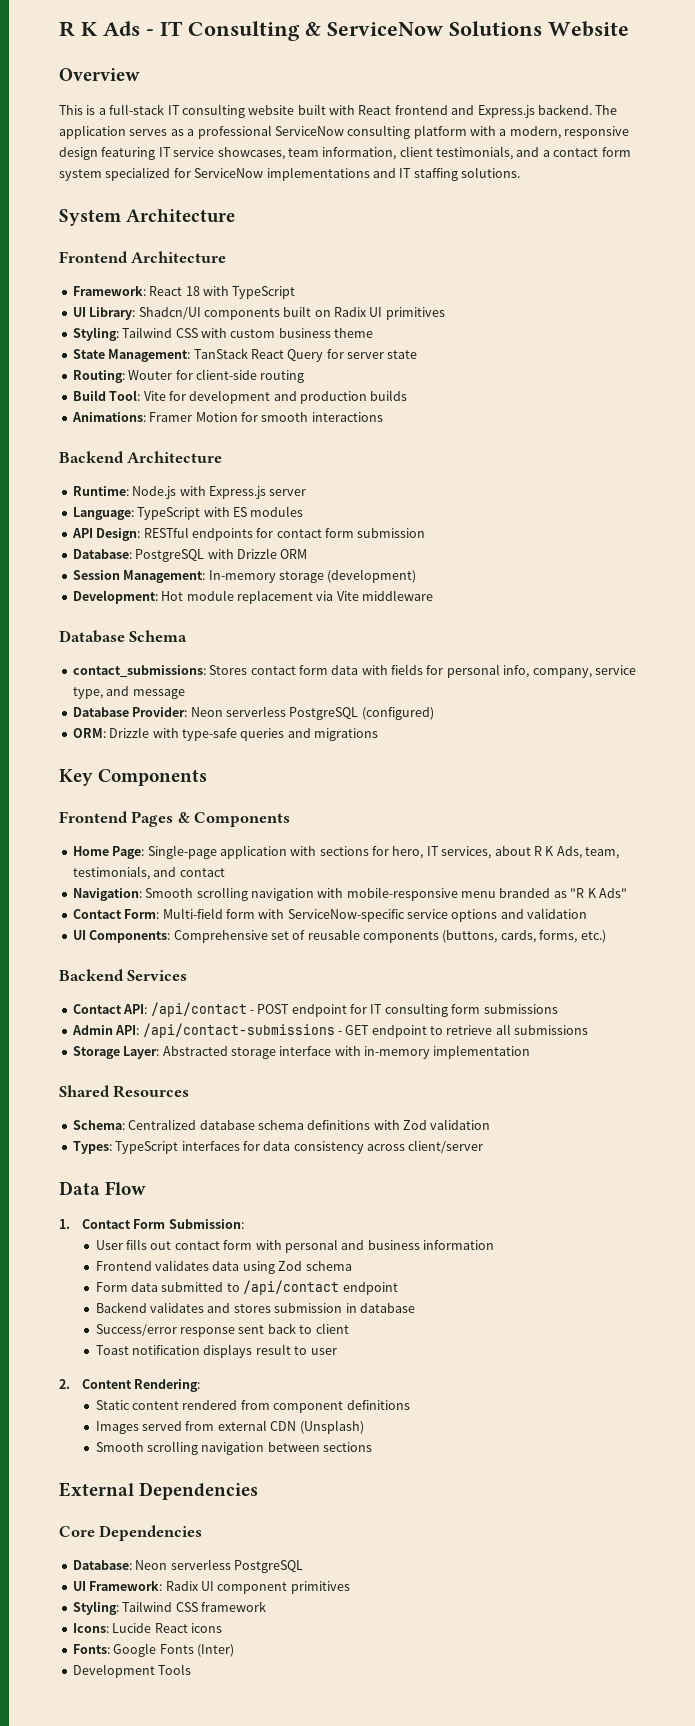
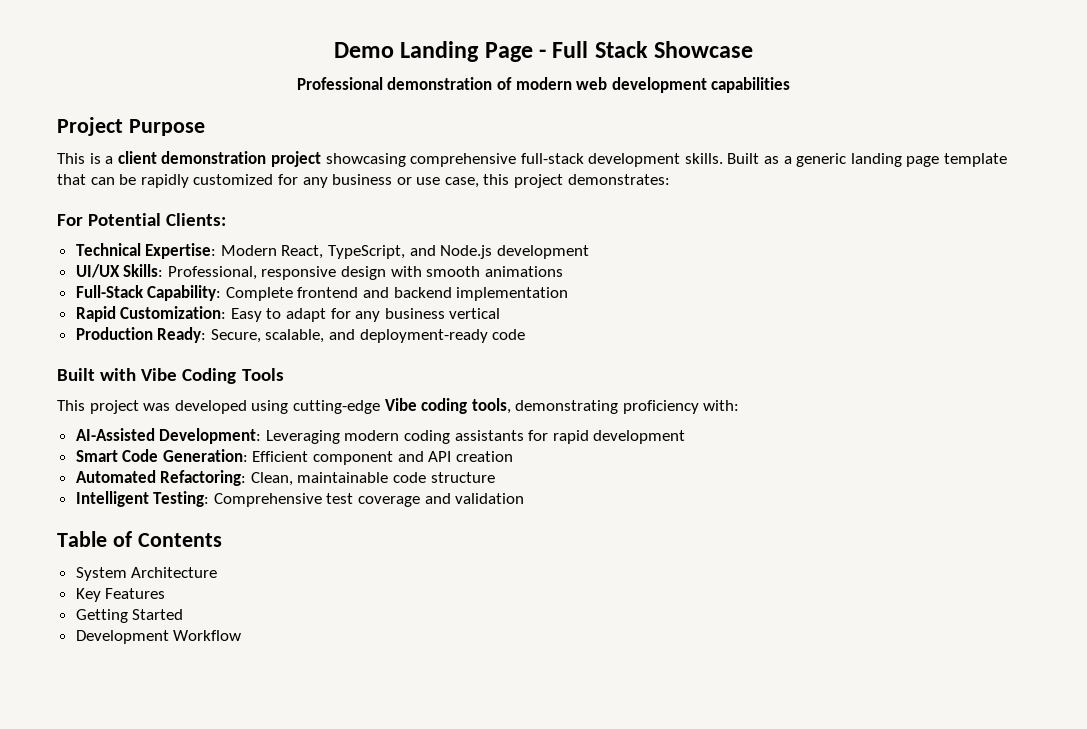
- R K Ads - IT Consulting & ServiceNow Solutions Website
- Overview
- This is a full-stack IT consulting website built with React frontend and Express.js backend. The application serves as a professional ServiceNow consulting platform with a modern, responsive design featuring IT service showcases, team information, client testimonials, and a contact form system specialized for ServiceNow implementations and IT staffing solutions.
+ Demo Landing Page - Full Stack Showcase
+ Professional demonstration of modern web development capabilities
+ Project Purpose
+ This is a client demonstration project showcasing comprehensive full-stack development skills. Built as a generic landing page template that can be rapidly customized for any business or use case, this project demonstrates:
+ For Potential Clients:
+ Technical Expertise: Modern React, TypeScript, and Node.js development
+ UI/UX Skills: Professional, responsive design with smooth animations
+ Full-Stack Capability: Complete frontend and backend implementation
+ Rapid Customization: Easy to adapt for any business vertical
+ Production Ready: Secure, scalable, and deployment-ready code
+ Built with Vibe Coding Tools
+ This project was developed using cutting-edge Vibe coding tools, demonstrating proficiency with:
+ AI-Assisted Development: Leveraging modern coding assistants for rapid development
+ Smart Code Generation: Efficient component and API creation
+ Automated Refactoring: Clean, maintainable code structure
+ Intelligent Testing: Comprehensive test coverage and validation
+ Table of Contents
  System Architecture
- Frontend Architecture
- Framework: React 18 with TypeScript
- UI Library: Shadcn/UI components built on Radix UI primitives
- Styling: Tailwind CSS with custom business theme
- State Management: TanStack React Query for server state
- Routing: Wouter for client-side routing
- Build Tool: Vite for development and production builds
- Animations: Framer Motion for smooth interactions
- Backend Architecture
- Runtime: Node.js with Express.js server
- Language: TypeScript with ES modules
- API Design: RESTful endpoints for contact form submission
- Database: PostgreSQL with Drizzle ORM
- Session Management: In-memory storage (development)
- Development: Hot module replacement via Vite middleware
- Database Schema
- contact_submissions: Stores contact form data with fields for personal info, company, service type, and message
- Database Provider: Neon serverless PostgreSQL (configured)
- ORM: Drizzle with type-safe queries and migrations
- Key Components
- Frontend Pages & Components
- Home Page: Single-page application with sections for hero, IT services, about R K Ads, team, testimonials, and contact
- Navigation: Smooth scrolling navigation with mobile-responsive menu branded as "R K Ads"
- Contact Form: Multi-field form with ServiceNow-specific service options and validation
- UI Components: Comprehensive set of reusable components (buttons, cards, forms, etc.)
- Backend Services
- Contact API: /api/contact - POST endpoint for IT consulting form submissions
- Admin API: /api/contact-submissions - GET endpoint to retrieve all submissions
- Storage Layer: Abstracted storage interface with in-memory implementation
- Shared Resources
- Schema: Centralized database schema definitions with Zod validation
- Types: TypeScript interfaces for data consistency across client/server
- Data Flow
- 1. Contact Form Submission:
- User fills out contact form with personal and business information
- Frontend validates data using Zod schema
- Form data submitted to /api/contact endpoint
- Backend validates and stores submission in database
- Success/error response sent back to client
- Toast notification displays result to user
- 2. Content Rendering:
- Static content rendered from component definitions
- Images served from external CDN (Unsplash)
- Smooth scrolling navigation between sections
- External Dependencies
- Core Dependencies
- Database: Neon serverless PostgreSQL
- UI Framework: Radix UI component primitives
- Styling: Tailwind CSS framework
- Icons: Lucide React icons
- Fonts: Google Fonts (Inter)
+ Key Features
+ Getting Started
- Development Tools
+ Development Workflow

